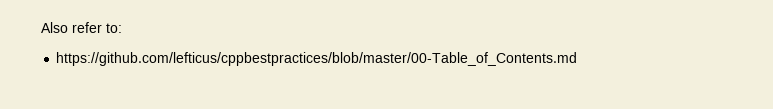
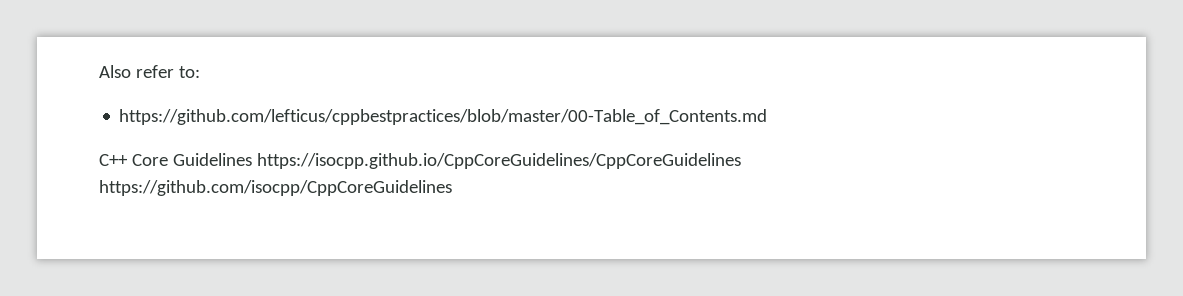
+ C++ Core Guidelines https://isocpp.github.io/CppCoreGuidelines/CppCoreGuidelines https://github.com/isocpp/CppCoreGuidelines

